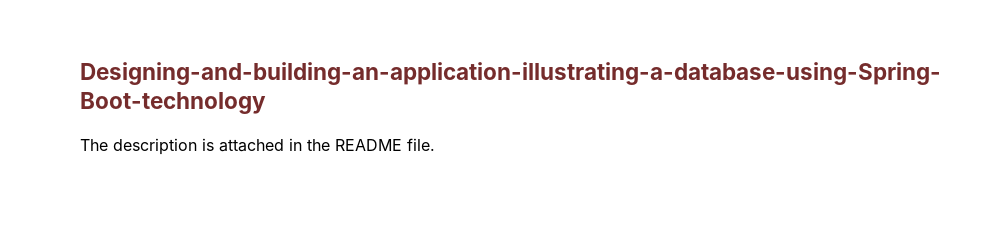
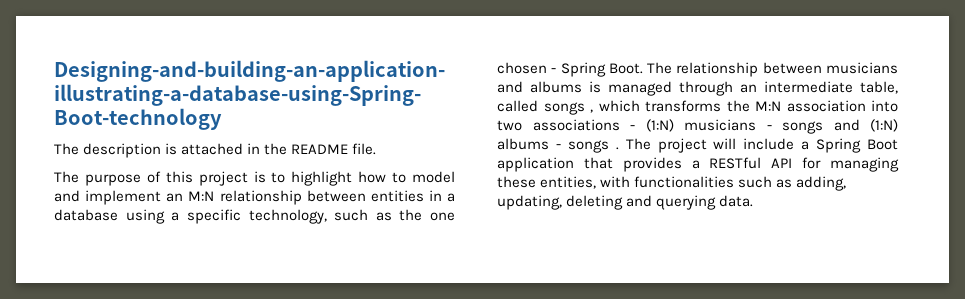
+ The purpose of this project is to highlight how to model and implement an M:N relationship between entities in a database using a specific technology, such as the one chosen - Spring Boot. The relationship between musicians and albums is managed through an intermediate table, called songs , which transforms the M:N association into two associations - (1:N) musicians - songs and (1:N) albums - songs . The project will include a Spring Boot application that provides a RESTful API for managing these entities, with functionalities such as adding, updating, deleting and querying data.

